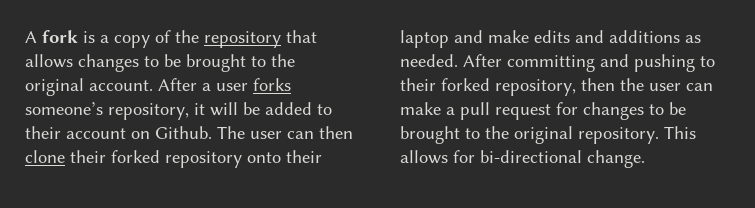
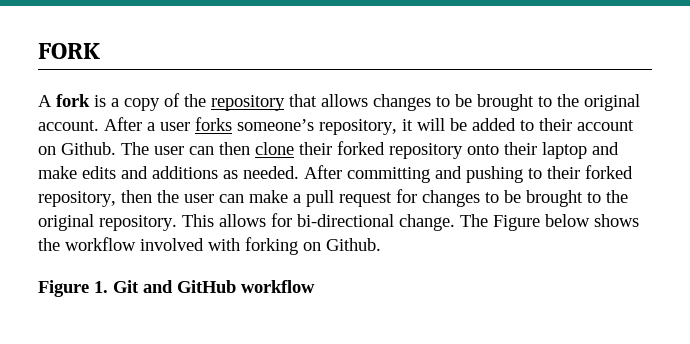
+ FORK
+ The Figure below shows the workflow involved with forking on Github.
+ Figure 1. Git and GitHub workflow

